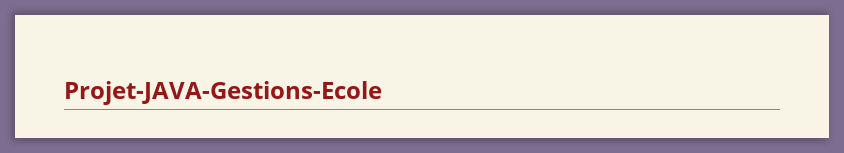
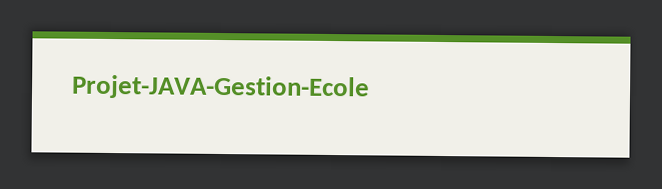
- Projet-JAVA-Gestions-Ecole
+ Projet-JAVA-Gestion-Ecole

